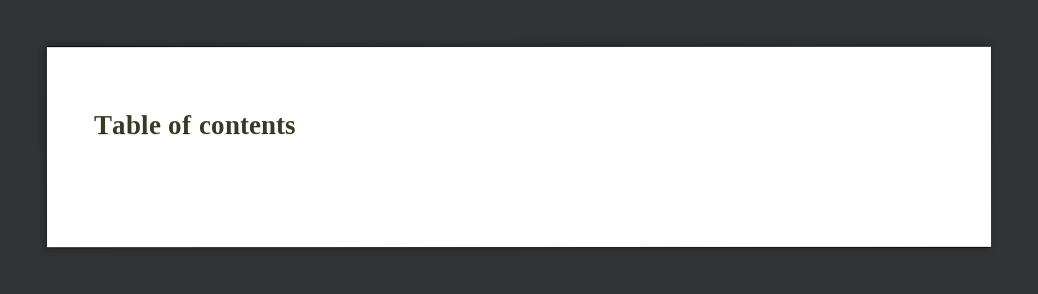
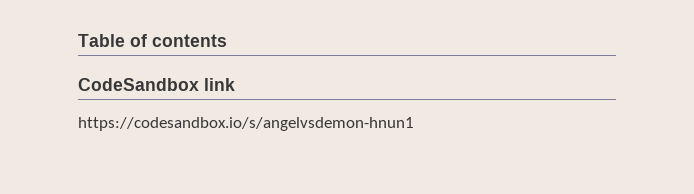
+ CodeSandbox link
+ https://codesandbox.io/s/angelvsdemon-hnun1

